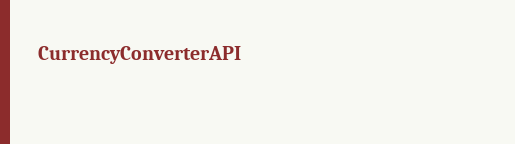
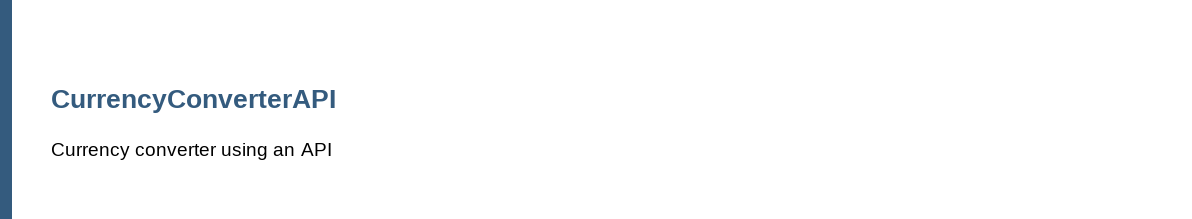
+ Currency converter using an API

